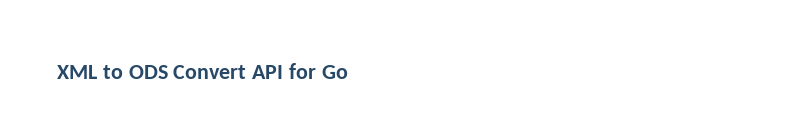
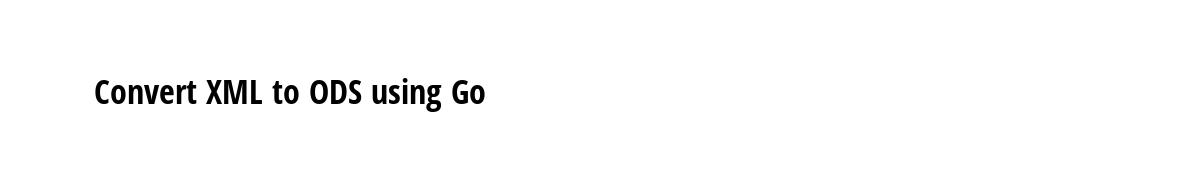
- XML to ODS Convert API for Go
+ Convert XML to ODS using Go

